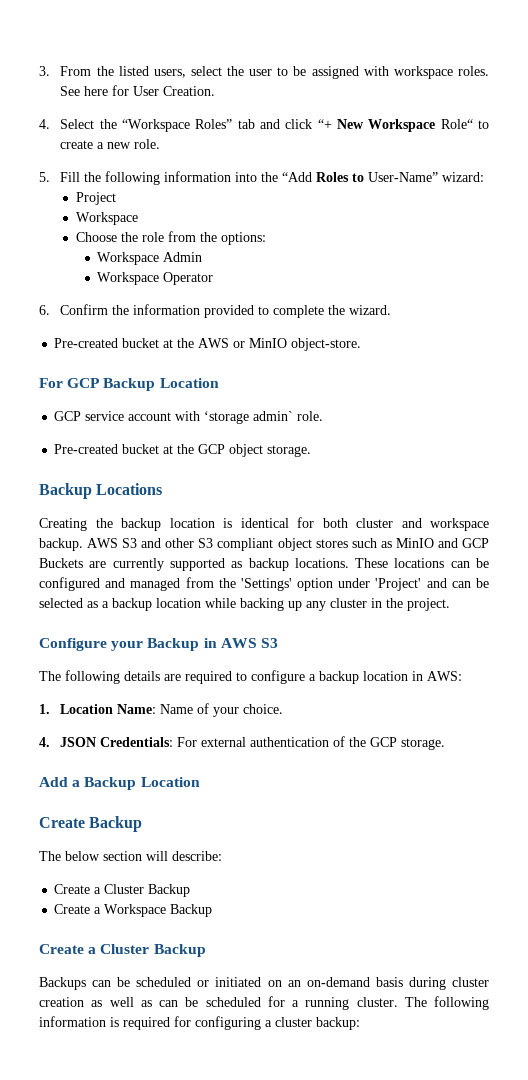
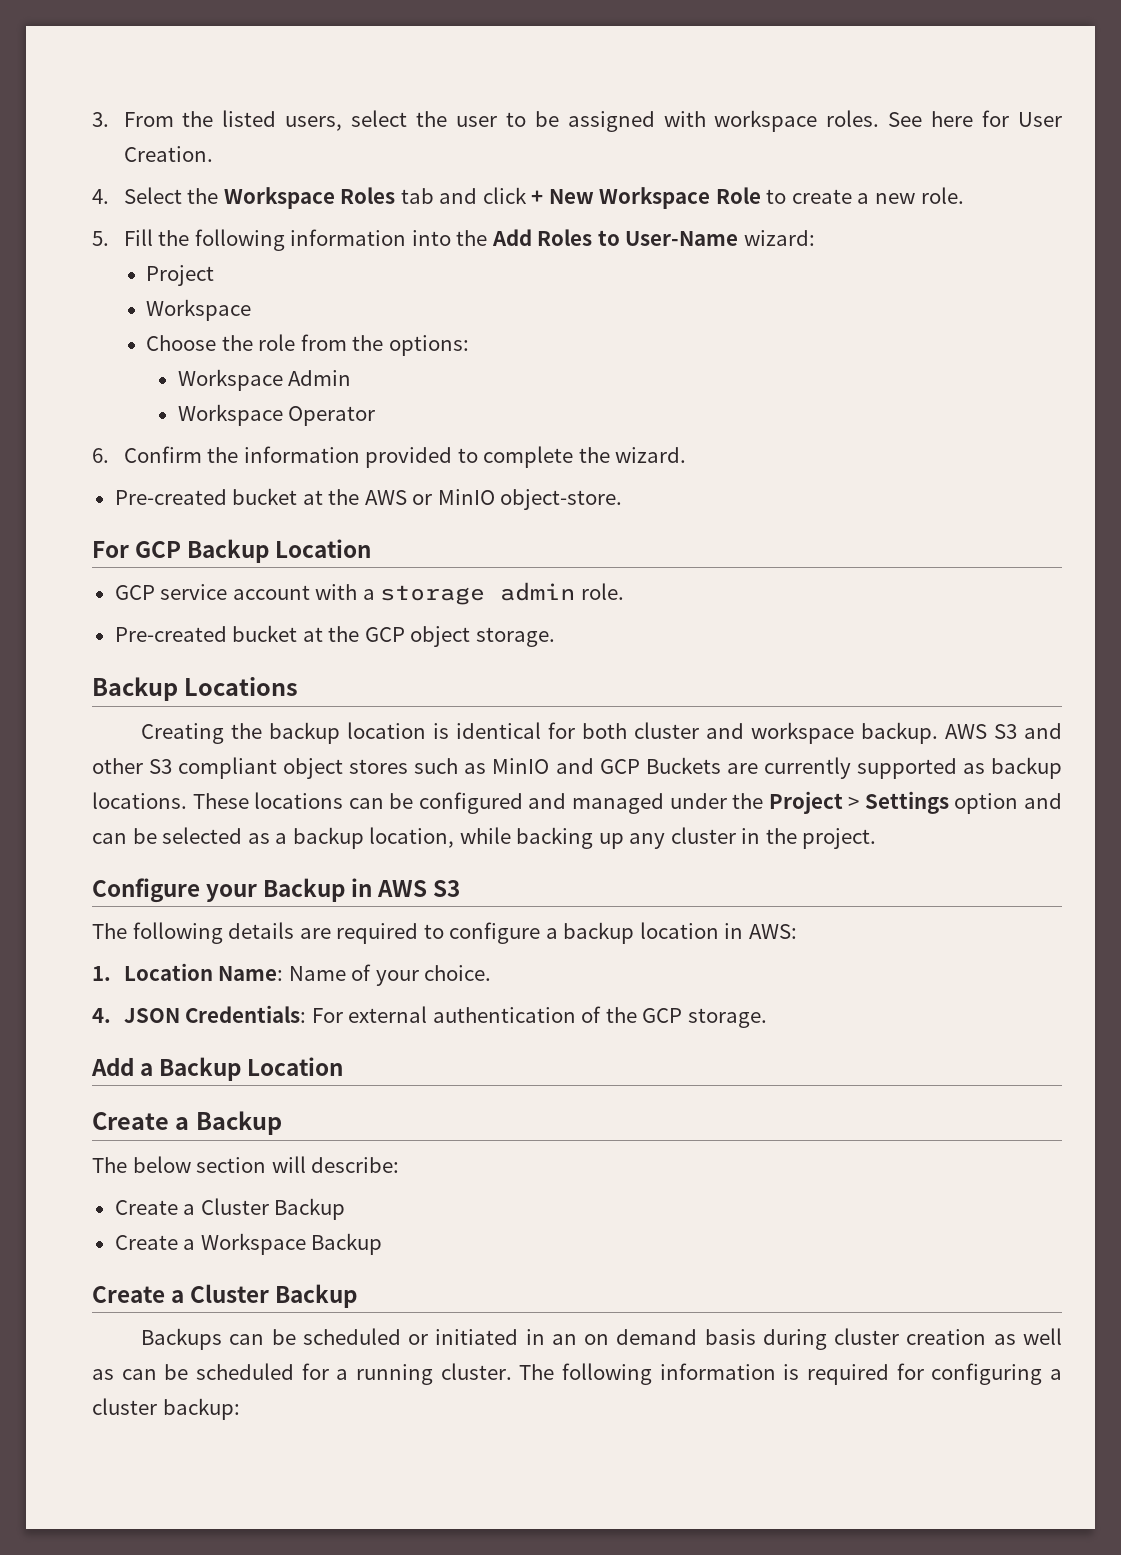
- 4. Select the “Workspace Roles” tab and click “+ New Workspace Role“ to create a new role.
+ 4. Select the Workspace Roles tab and click + New Workspace Role to create a new role.
- 5. Fill the following information into the “Add Roles to User-Name” wizard:
+ 5. Fill the following information into the Add Roles to User-Name wizard:
- GCP service account with ‘storage admin` role.
+ GCP service account with a storage admin role.
- These locations can be configured and managed from the 'Settings' option under 'Project' and can be selected as a backup location while backing up any cluster in the project.
+ These locations can be configured and managed under the Project > Settings option and can be selected as a backup location, while backing up any cluster in the project.
- Create Backup
+ Create a Backup
- Backups can be scheduled or initiated on an on-demand basis during cluster creation as well as can be scheduled for a running cluster.
+ Backups can be scheduled or initiated in an on demand basis during cluster creation as well as can be scheduled for a running cluster.

